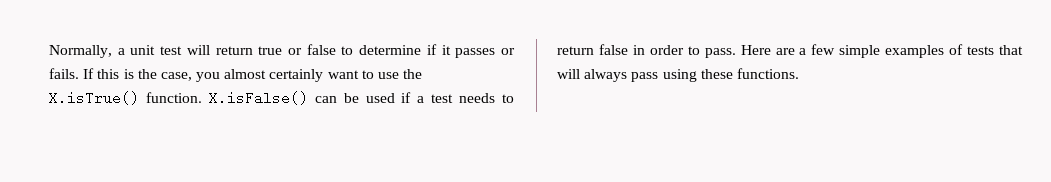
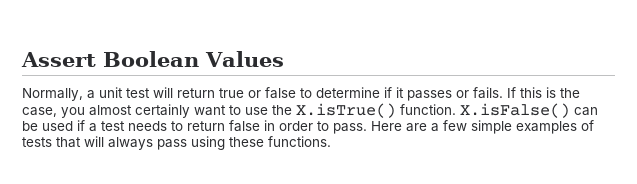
+ Assert Boolean Values

